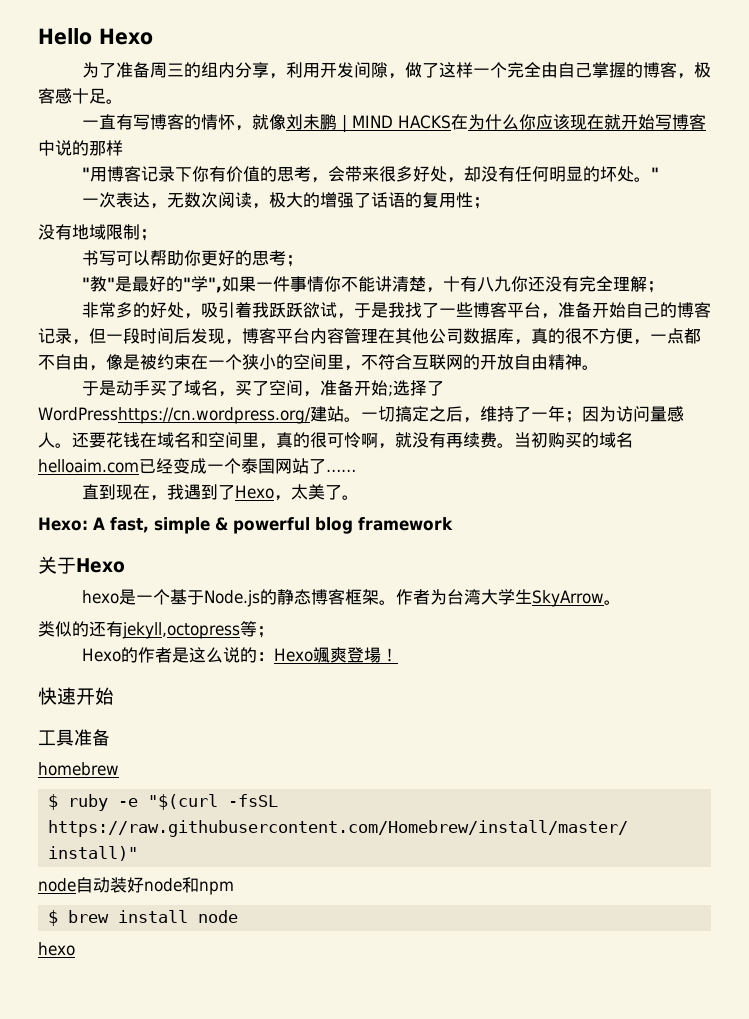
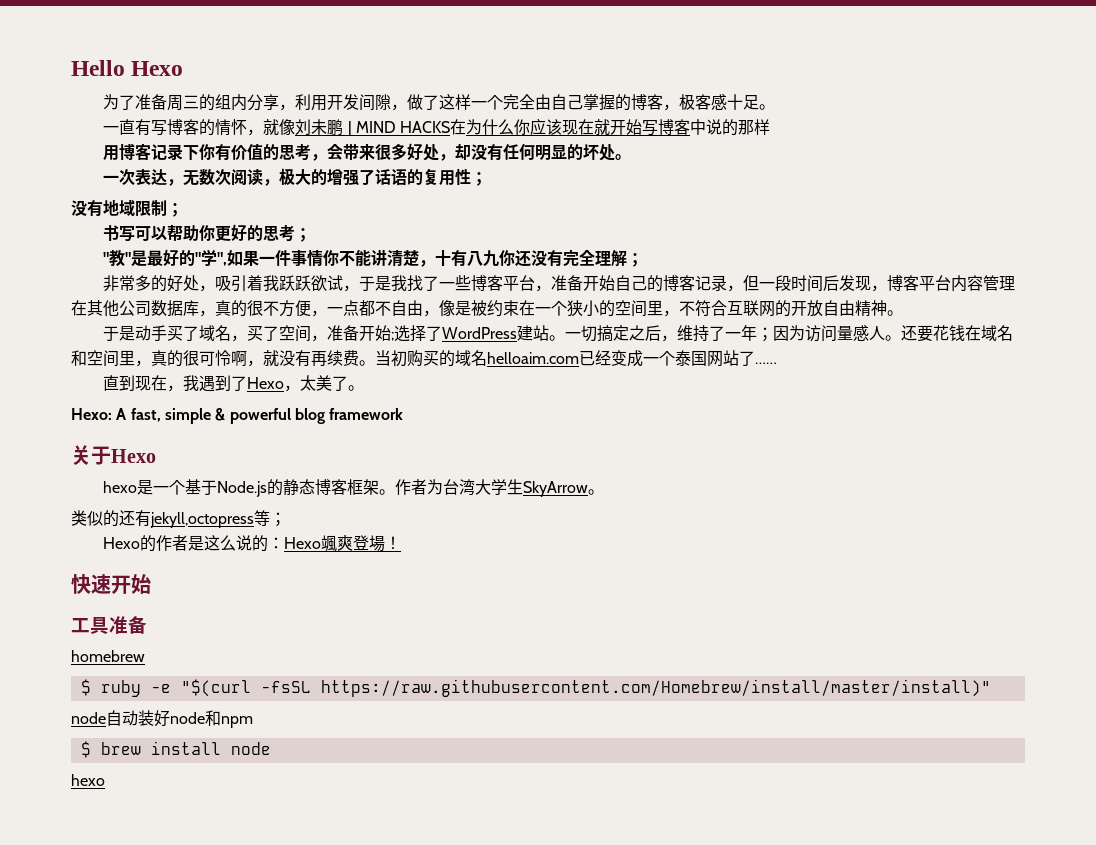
- "用博客记录下你有价值的思考，会带来很多好处，却没有任何明显的坏处。"
+ 用博客记录下你有价值的思考，会带来很多好处，却没有任何明显的坏处。
- 于是动手买了域名，买了空间，准备开始;选择了WordPresshttps://cn.wordpress.org/建站。
+ 于是动手买了域名，买了空间，准备开始;选择了WordPress建站。

